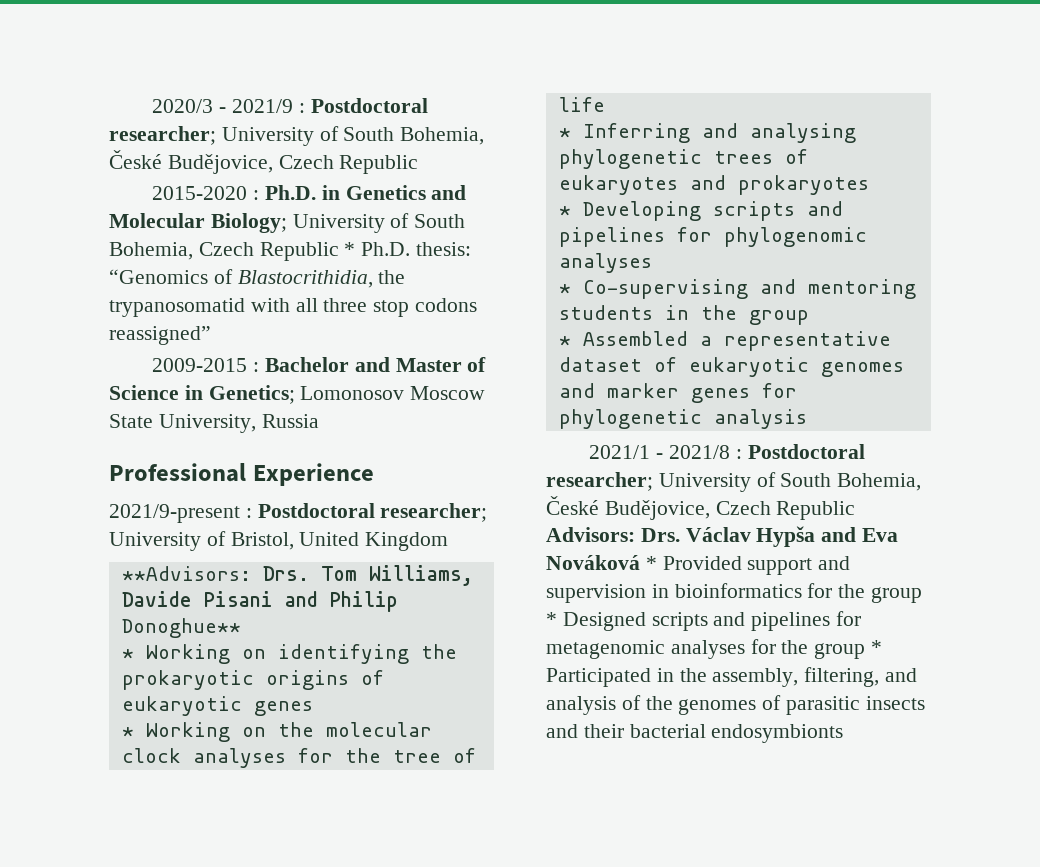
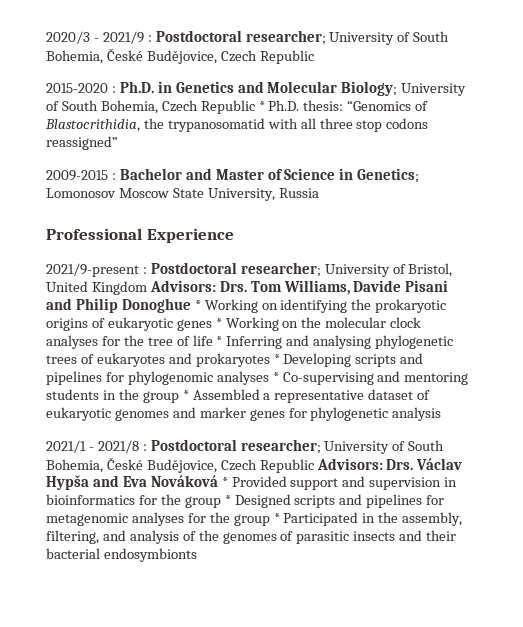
- University of Bristol, United Kingdom
- **Advisors:
+ University of Bristol, United Kingdom Advisors:
- Drs. Tom Williams, Davide Pisani and Philip Donoghue**
- * Working on identifying the prokaryotic origins of eukaryotic genes
- * Working on the molecular clock analyses for the tree of life
- * Inferring and analysing phylogenetic trees of eukaryotes and prokaryotes
- * Developing scripts and pipelines for phylogenomic analyses
- * Co-supervising and mentoring students in the group
- * Assembled a representative dataset of eukaryotic genomes and marker genes for phylogenetic analysis
+ Drs. Tom Williams, Davide Pisani and Philip Donoghue * Working on identifying the prokaryotic origins of eukaryotic genes * Working on the molecular clock analyses for the tree of life * Inferring and analysing phylogenetic trees of eukaryotes and prokaryotes * Developing scripts and pipelines for phylogenomic analyses * Co-supervising and mentoring students in the group * Assembled a representative dataset of eukaryotic genomes and marker genes for phylogenetic analysis

